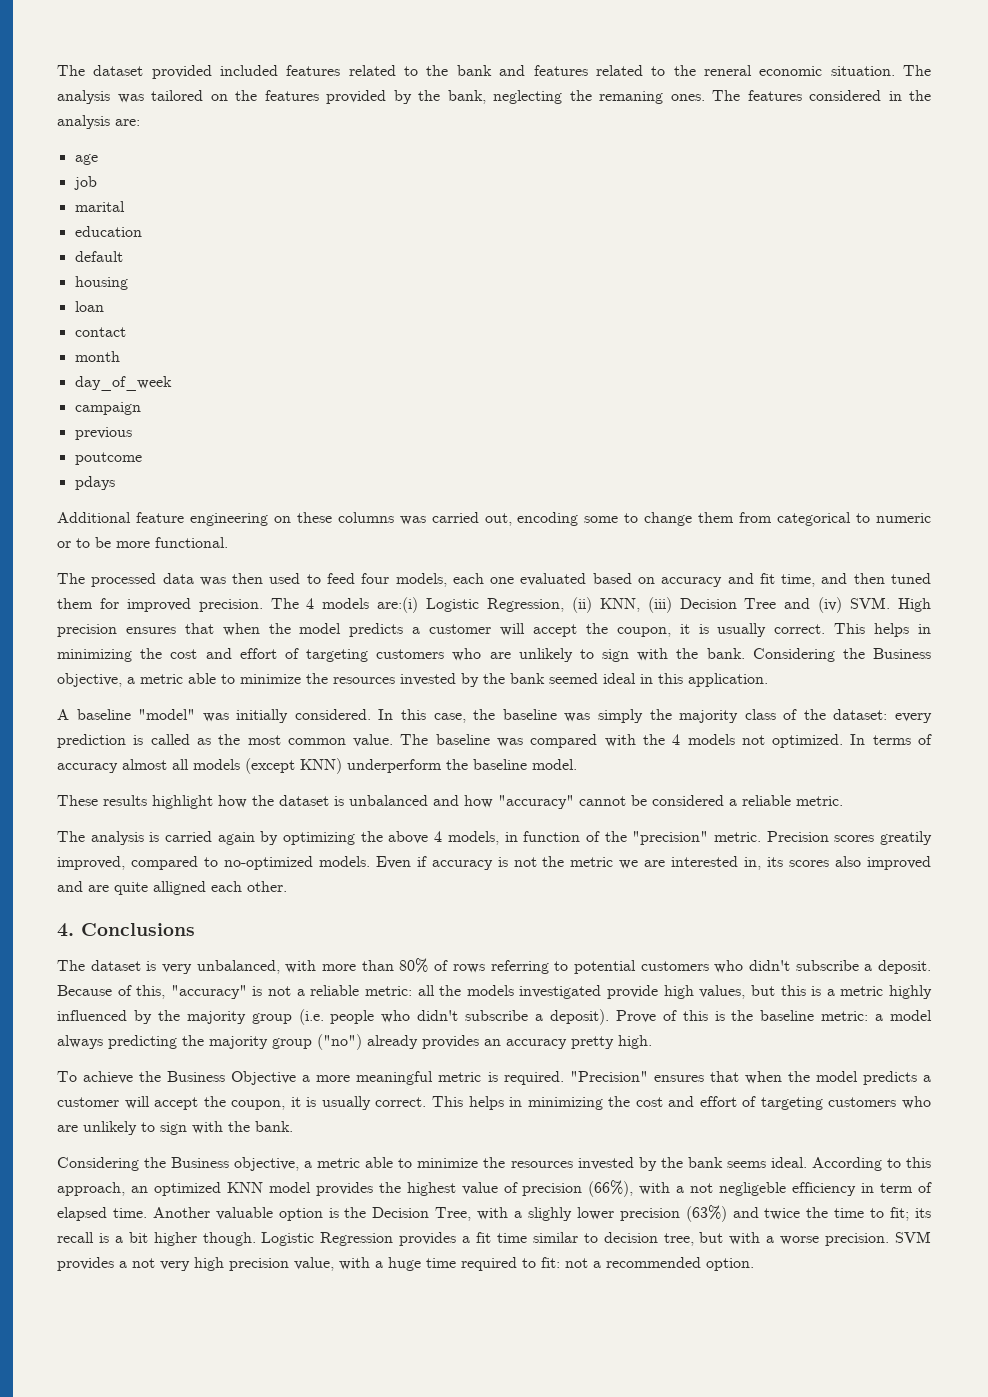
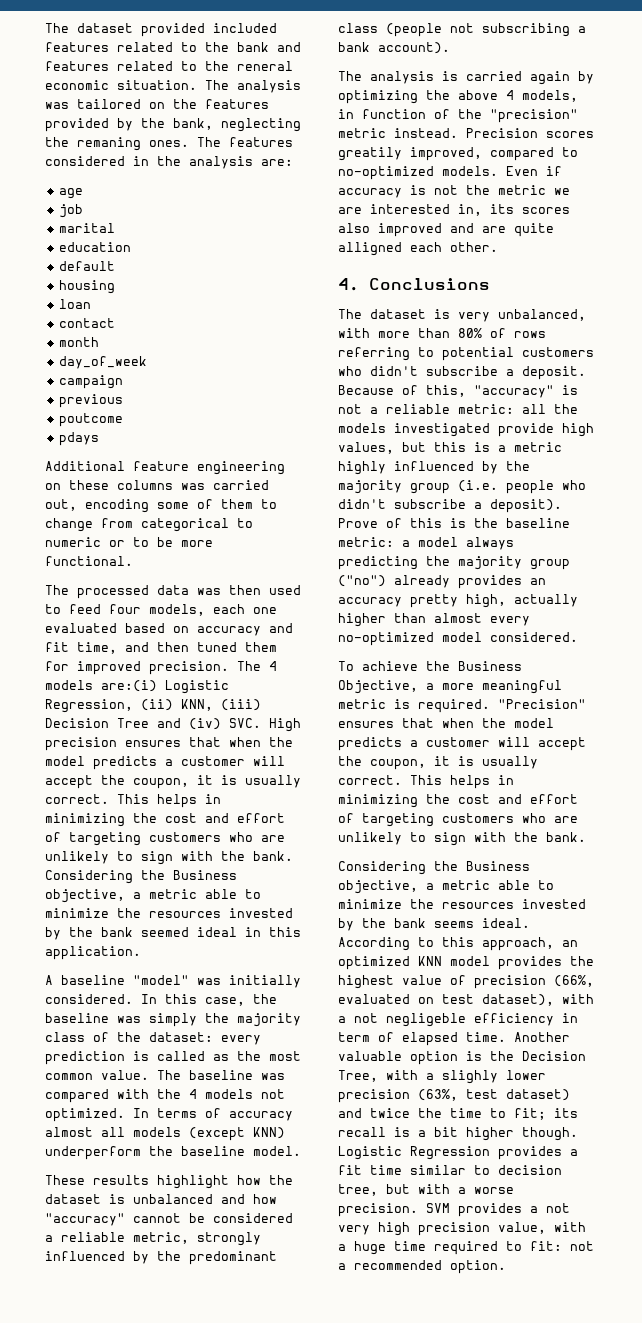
- Additional feature engineering on these columns was carried out, encoding some to change them from categorical to numeric or to be more functional.
+ Additional feature engineering on these columns was carried out, encoding some of them to change from categorical to numeric or to be more functional.
- The 4 models are:(i) Logistic Regression, (ii) KNN, (iii) Decision Tree and (iv) SVM. High precision ensures that when the model predicts a customer will accept the coupon, it is usually correct.
+ The 4 models are:(i) Logistic Regression, (ii) KNN, (iii) Decision Tree and (iv) SVC. High precision ensures that when the model predicts a customer will accept the coupon, it is usually correct.
- These results highlight how the dataset is unbalanced and how "accuracy" cannot be considered a reliable metric.
+ These results highlight how the dataset is unbalanced and how "accuracy" cannot be considered a reliable metric, strongly influenced by the predominant class (people not subscribing a bank account).
- The analysis is carried again by optimizing the above 4 models, in function of the "precision" metric.
+ The analysis is carried again by optimizing the above 4 models, in function of the "precision" metric instead.
- Prove of this is the baseline metric: a model always predicting the majority group ("no") already provides an accuracy pretty high.
+ Prove of this is the baseline metric: a model always predicting the majority group ("no") already provides an accuracy pretty high, actually higher than almost every no-optimized model considered.
- To achieve the Business Objective a more meaningful metric is required.
+ To achieve the Business Objective, a more meaningful metric is required.
- According to this approach, an optimized KNN model provides the highest value of precision (66%), with a not negligeble efficiency in term of elapsed time.
+ According to this approach, an optimized KNN model provides the highest value of precision (66%, evaluated on test dataset), with a not negligeble efficiency in term of elapsed time.
- Another valuable option is the Decision Tree, with a slighly lower precision (63%) and twice the time to fit; its recall is a bit higher though.
+ Another valuable option is the Decision Tree, with a slighly lower precision (63%, test dataset) and twice the time to fit; its recall is a bit higher though.

